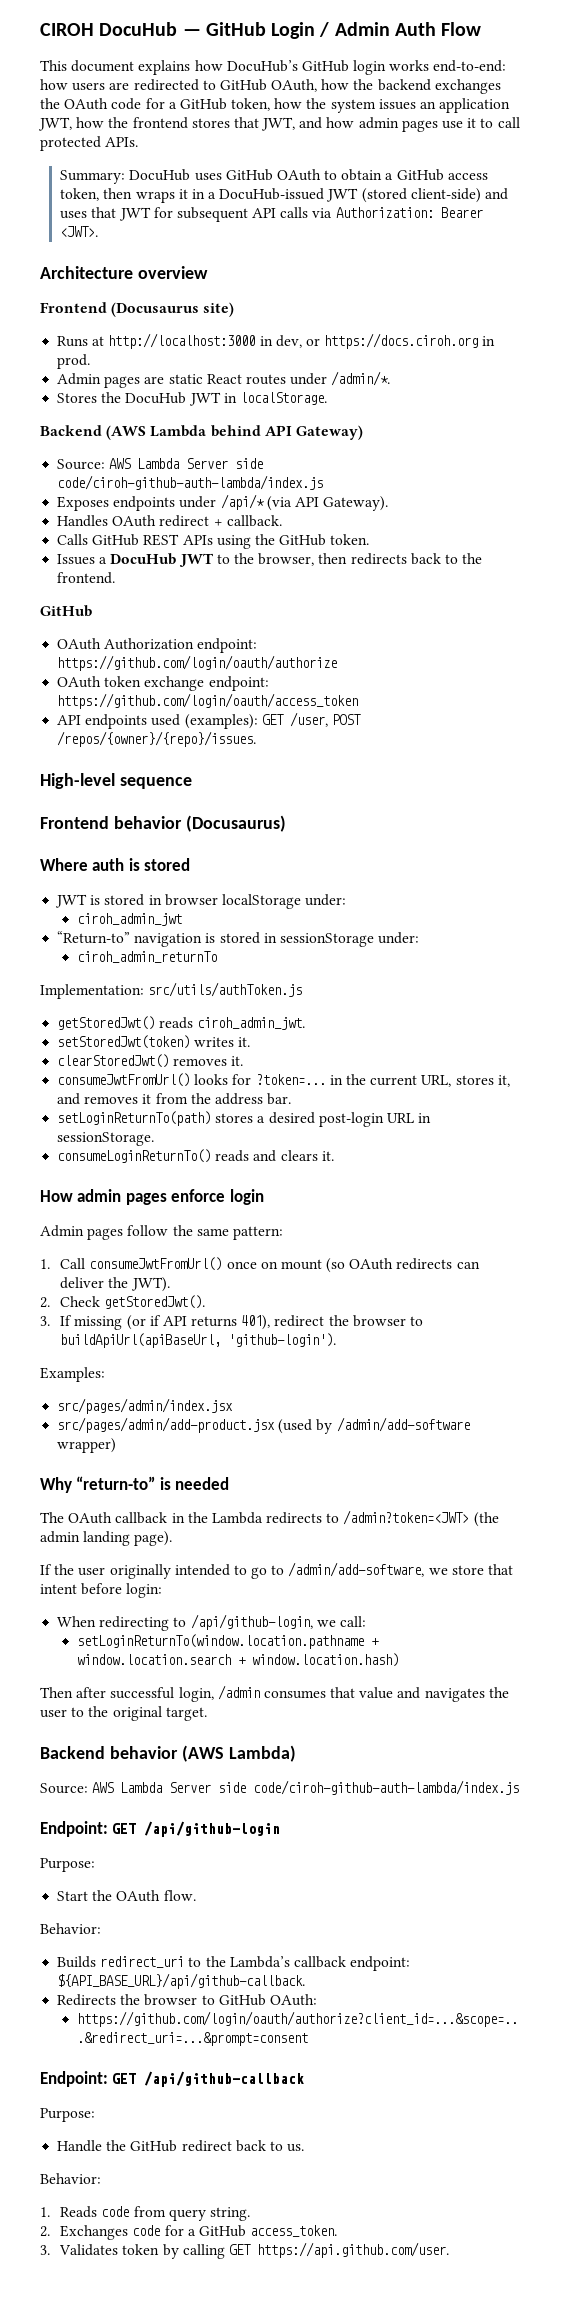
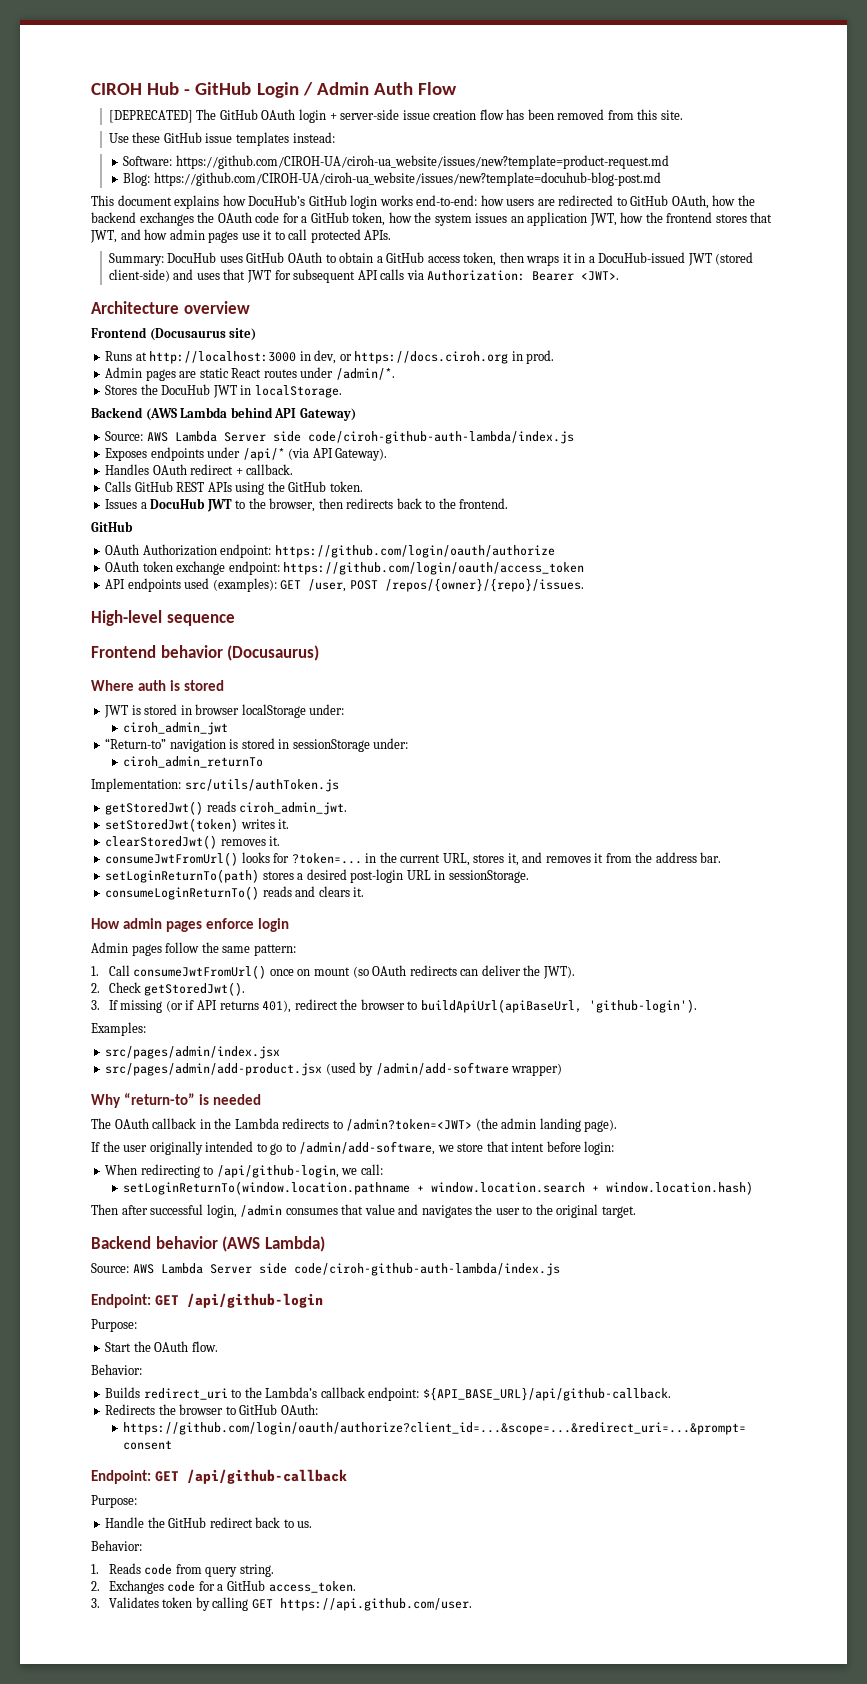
- CIROH DocuHub — GitHub Login / Admin Auth Flow
+ CIROH Hub - GitHub Login / Admin Auth Flow
+ [DEPRECATED] The GitHub OAuth login + server-side issue creation flow has been removed from this site.
+ Use these GitHub issue templates instead:
+ Software: https://github.com/CIROH-UA/ciroh-ua_website/issues/new?template=product-request.md
+ Blog: https://github.com/CIROH-UA/ciroh-ua_website/issues/new?template=docuhub-blog-post.md

